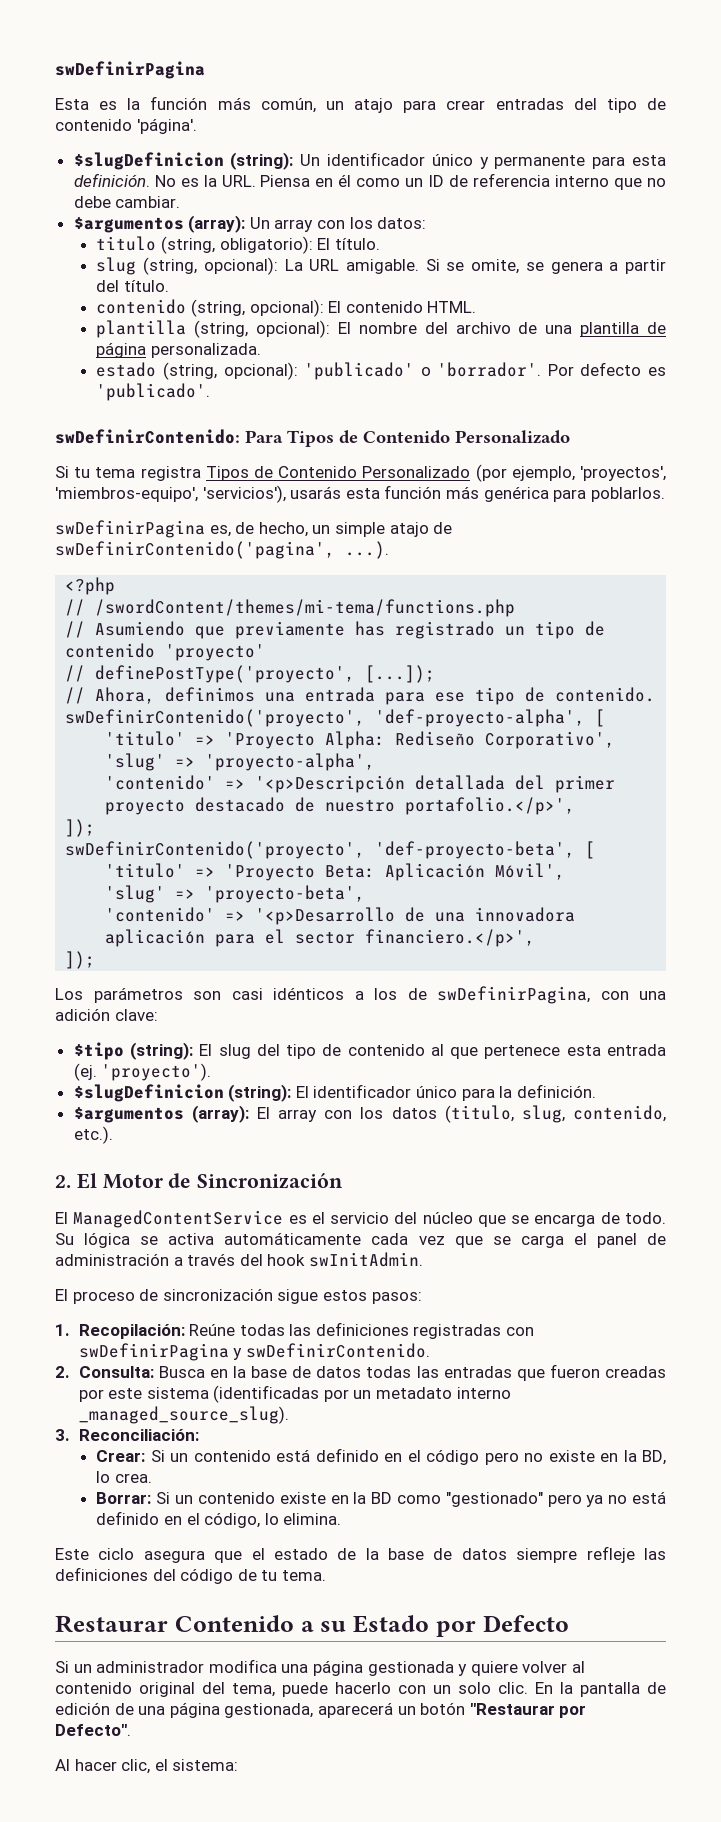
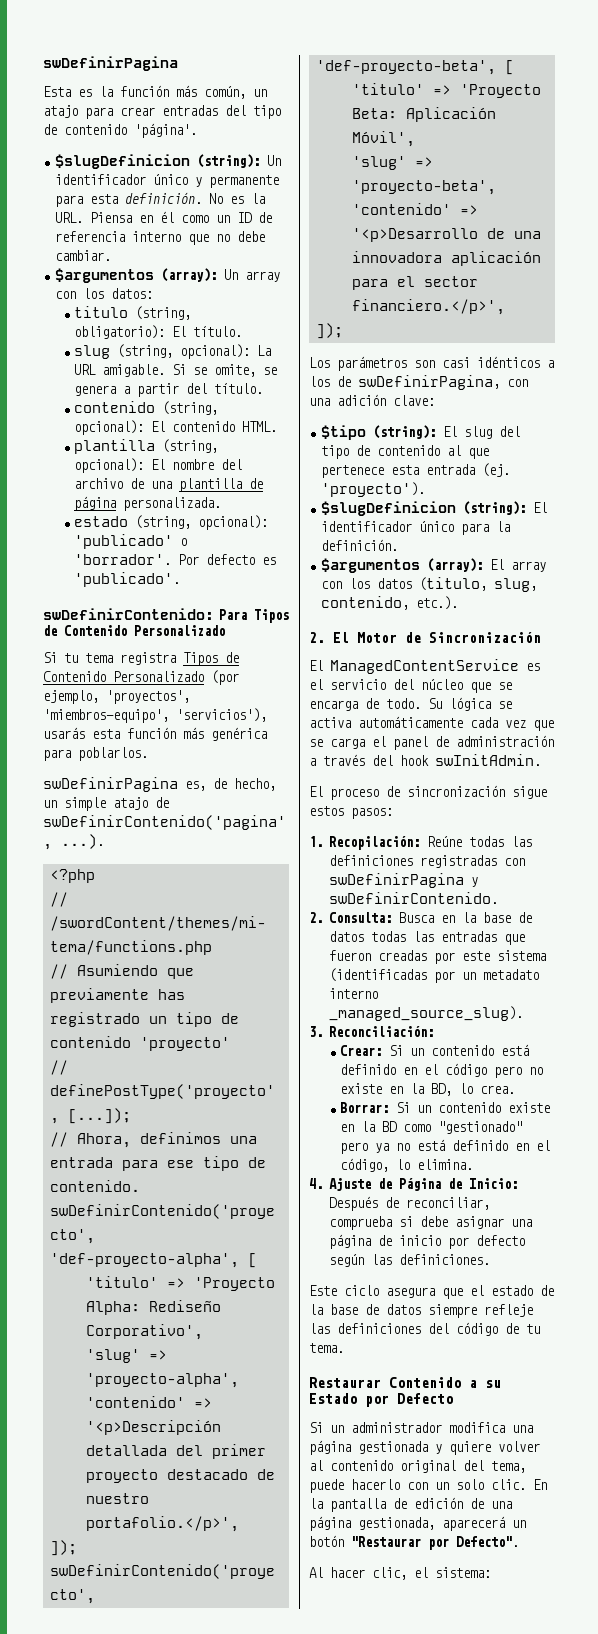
+ 4. Ajuste de Página de Inicio: Después de reconciliar, comprueba si debe asignar una página de inicio por defecto según las definiciones.

